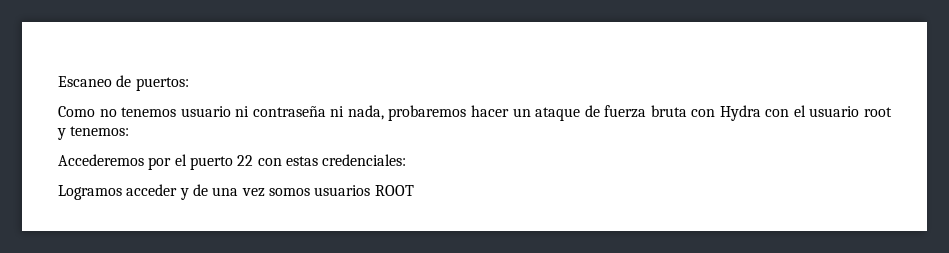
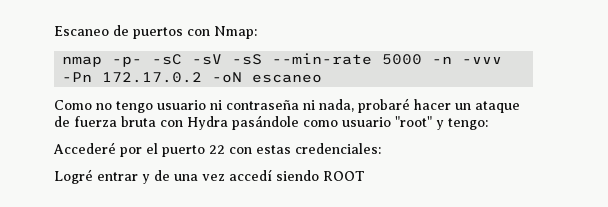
- Escaneo de puertos:
+ Escaneo de puertos con Nmap:
+ nmap -p- -sC -sV -sS --min-rate 5000 -n -vvv -Pn 172.17.0.2 -oN escaneo
- Como no tenemos usuario ni contraseña ni nada, probaremos hacer un ataque de fuerza bruta con Hydra con el usuario root y tenemos:
- Accederemos por el puerto 22 con estas credenciales:
+ Como no tengo usuario ni contraseña ni nada, probaré hacer un ataque de fuerza bruta con Hydra pasándole como usuario "root" y tengo:
+ Accederé por el puerto 22 con estas credenciales:
- Logramos acceder y de una vez somos usuarios ROOT
+ Logré entrar y de una vez accedí siendo ROOT

